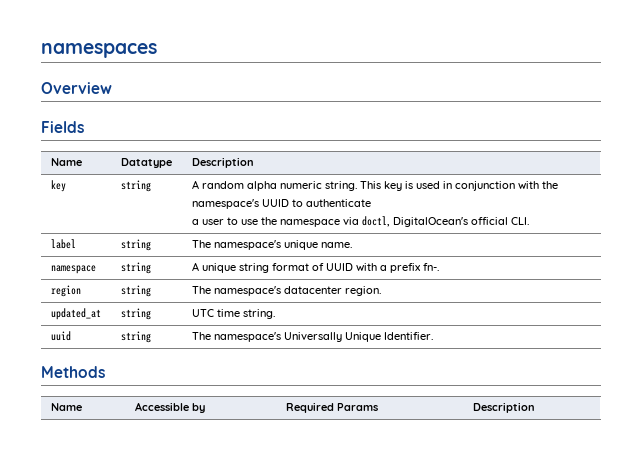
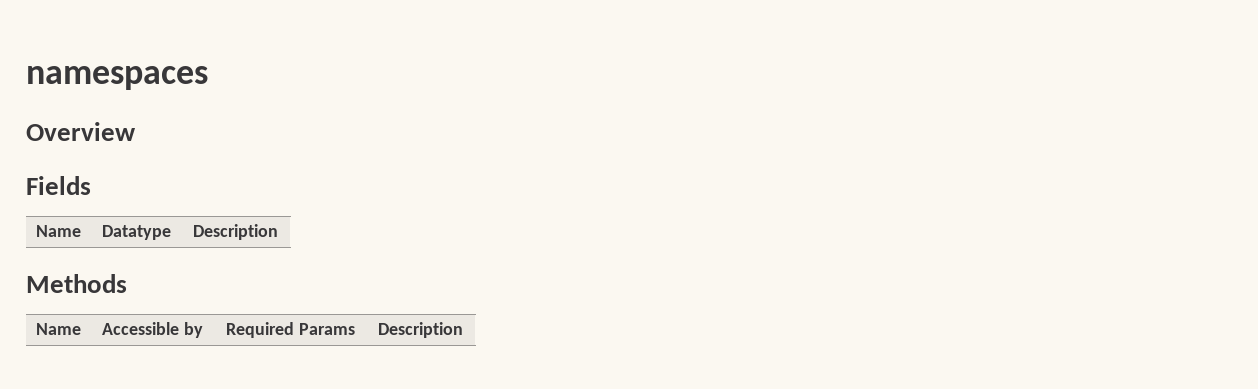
- key | string | A random alpha numeric string. This key is used in conjunction with the namespace's UUID to authenticate
- a user to use the namespace via doctl, DigitalOcean's official CLI.
- label | string | The namespace's unique name.
- namespace | string | A unique string format of UUID with a prefix fn-.
- region | string | The namespace's datacenter region.
- updated_at | string | UTC time string.
- uuid | string | The namespace's Universally Unique Identifier.

